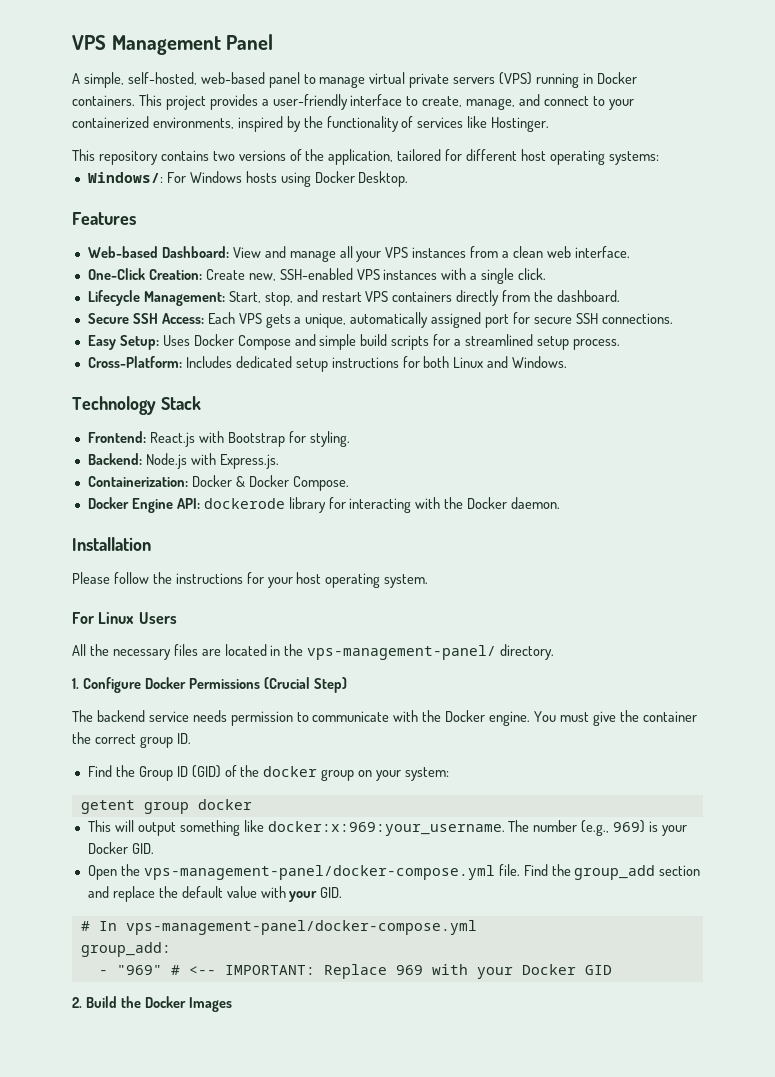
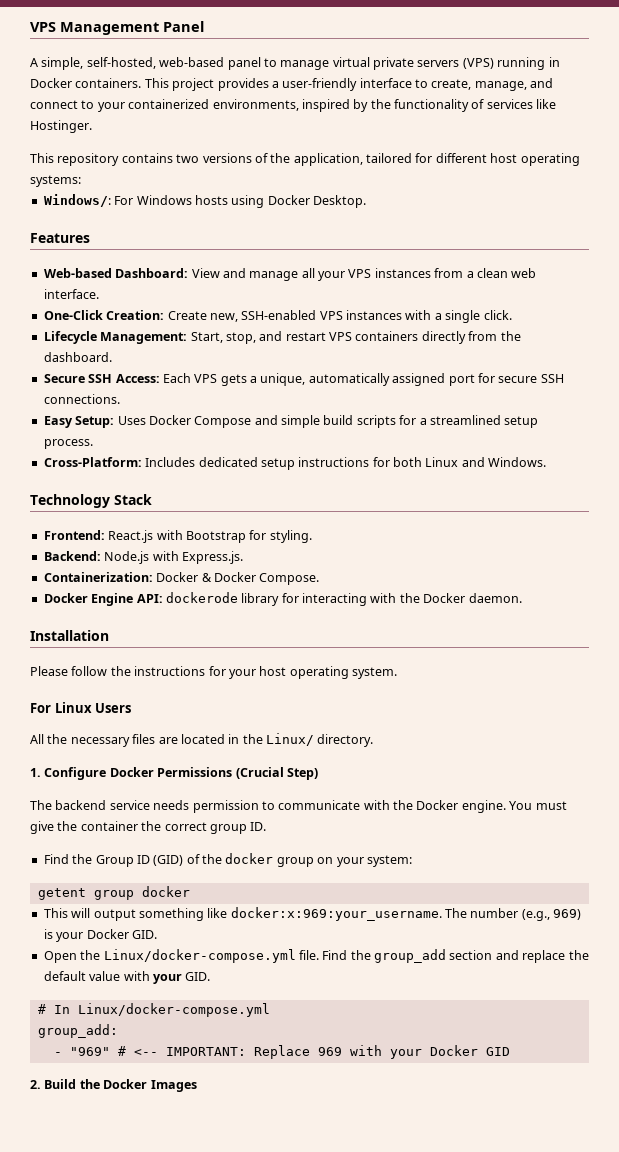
- All the necessary files are located in the vps-management-panel/ directory.
+ All the necessary files are located in the Linux/ directory.
- Open the vps-management-panel/docker-compose.yml file.
+ Open the Linux/docker-compose.yml file.
- # In vps-management-panel/docker-compose.yml
+ # In Linux/docker-compose.yml

